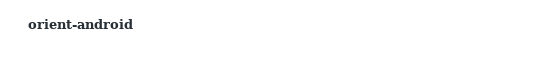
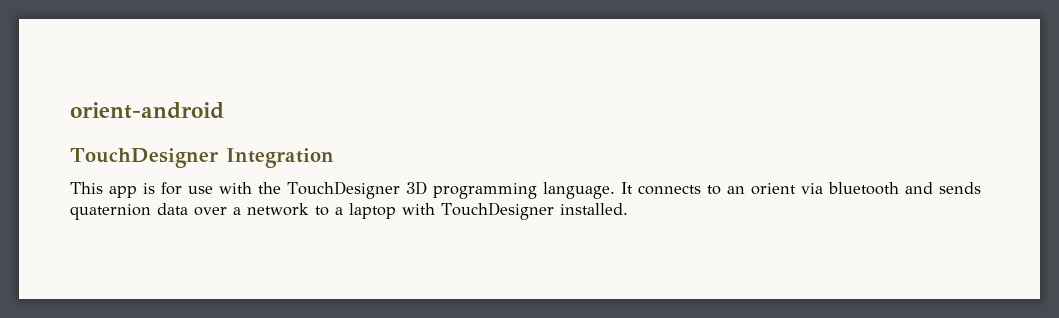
+ TouchDesigner Integration
+ This app is for use with the TouchDesigner 3D programming language. It connects to an orient via bluetooth and sends quaternion data over a network to a laptop with TouchDesigner installed.

